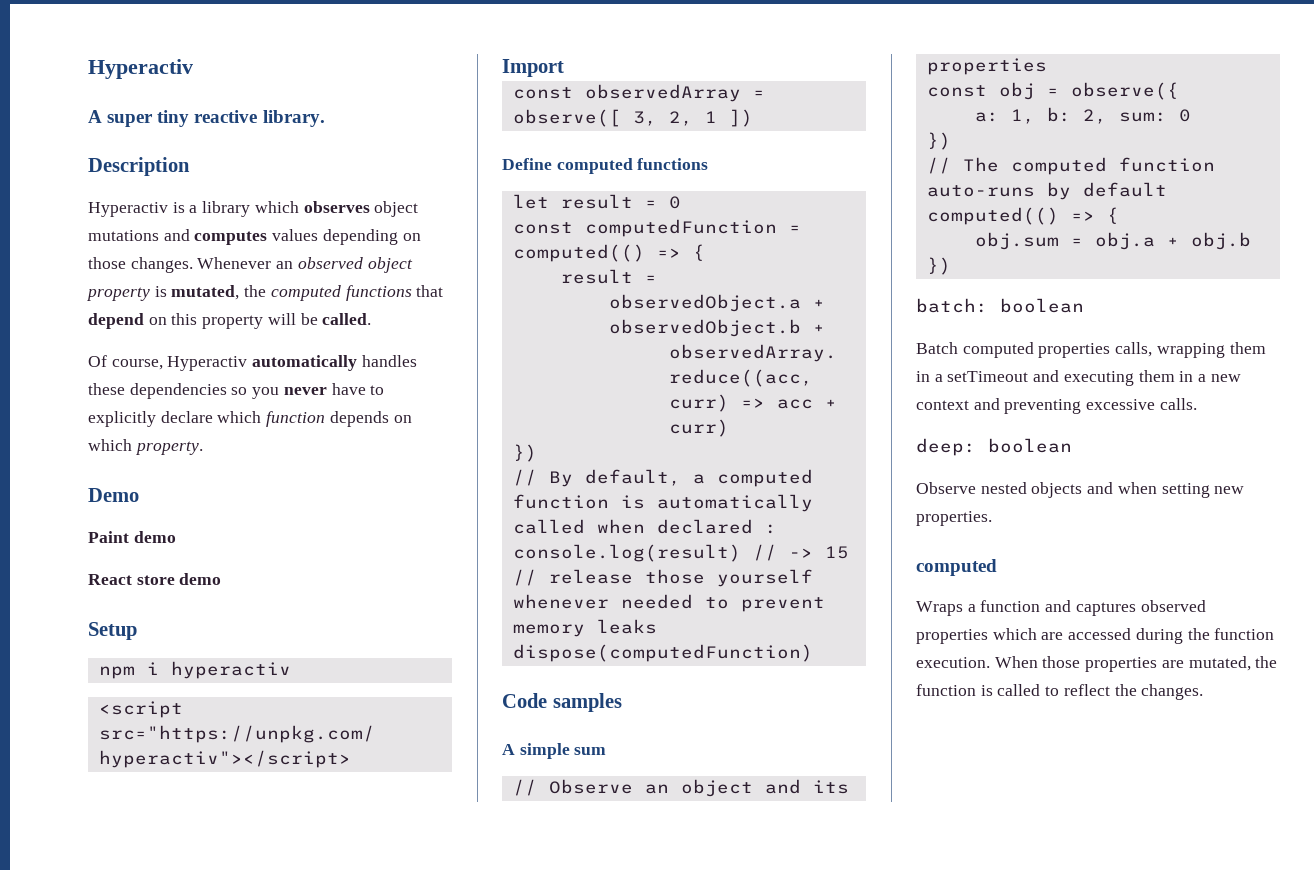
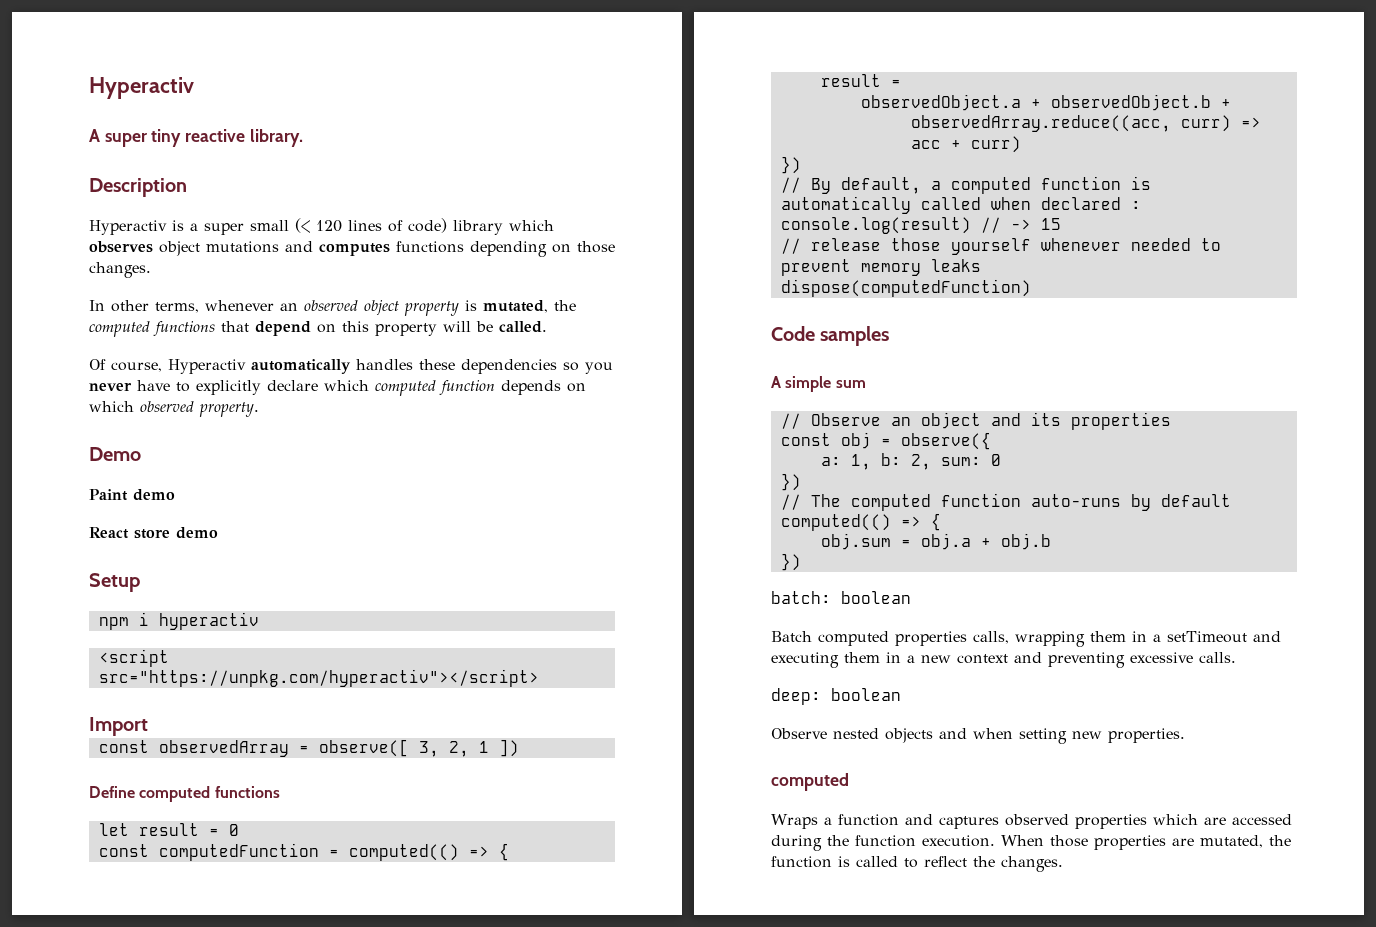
- Hyperactiv is a library which observes object mutations and computes values depending on those changes. Whenever an observed object property is mutated, the computed functions that depend on this property will be called.
+ Hyperactiv is a super small (< 120 lines of code) library which observes object mutations and computes functions depending on those changes.
+ In other terms, whenever an observed object property is mutated, the computed functions that depend on this property will be called.
- Of course, Hyperactiv automatically handles these dependencies so you never have to explicitly declare which function depends on which property.
+ Of course, Hyperactiv automatically handles these dependencies so you never have to explicitly declare which computed function depends on which observed property.

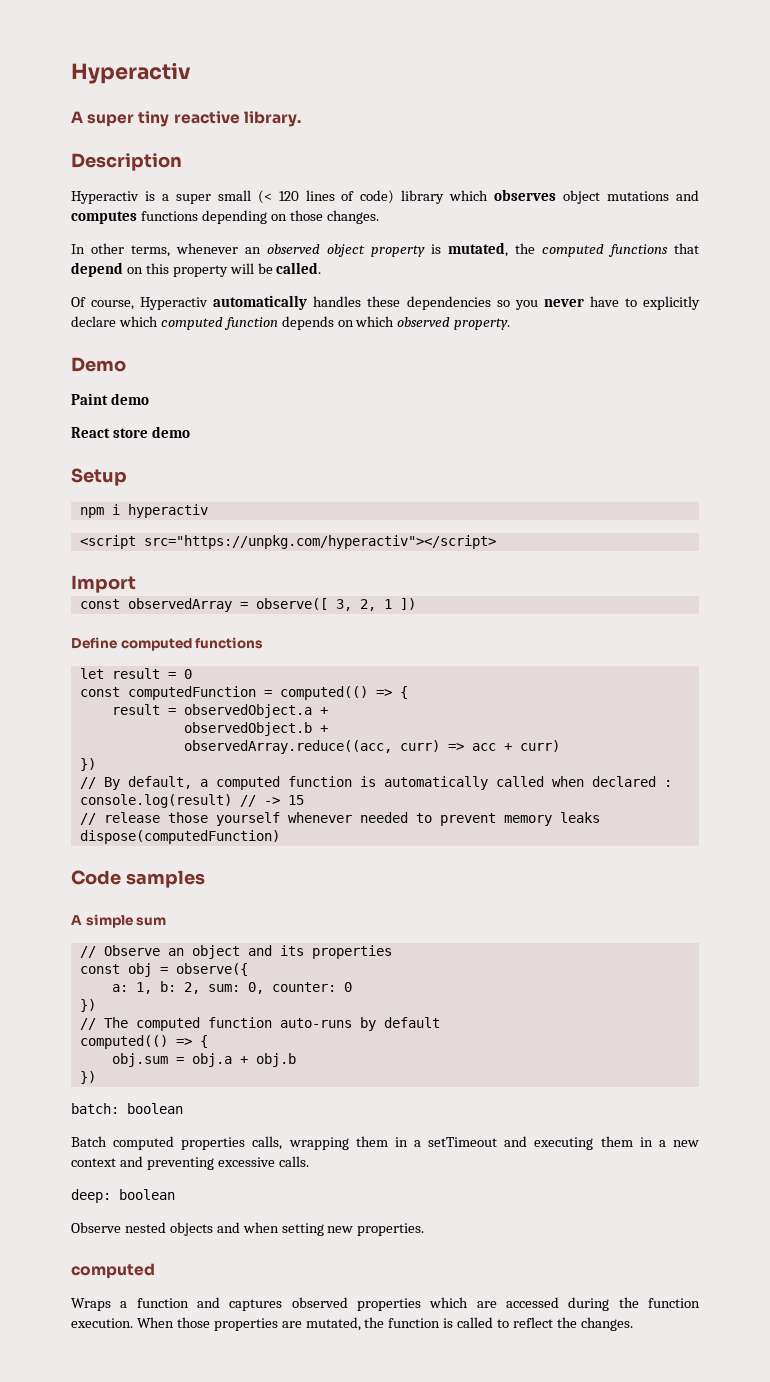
  const computedFunction = computed(() => {
- result =
- observedObject.a + observedObject.b +
+ result = observedObject.a +
+ observedObject.b +
- a: 1, b: 2, sum: 0
+ a: 1, b: 2, sum: 0, counter: 0

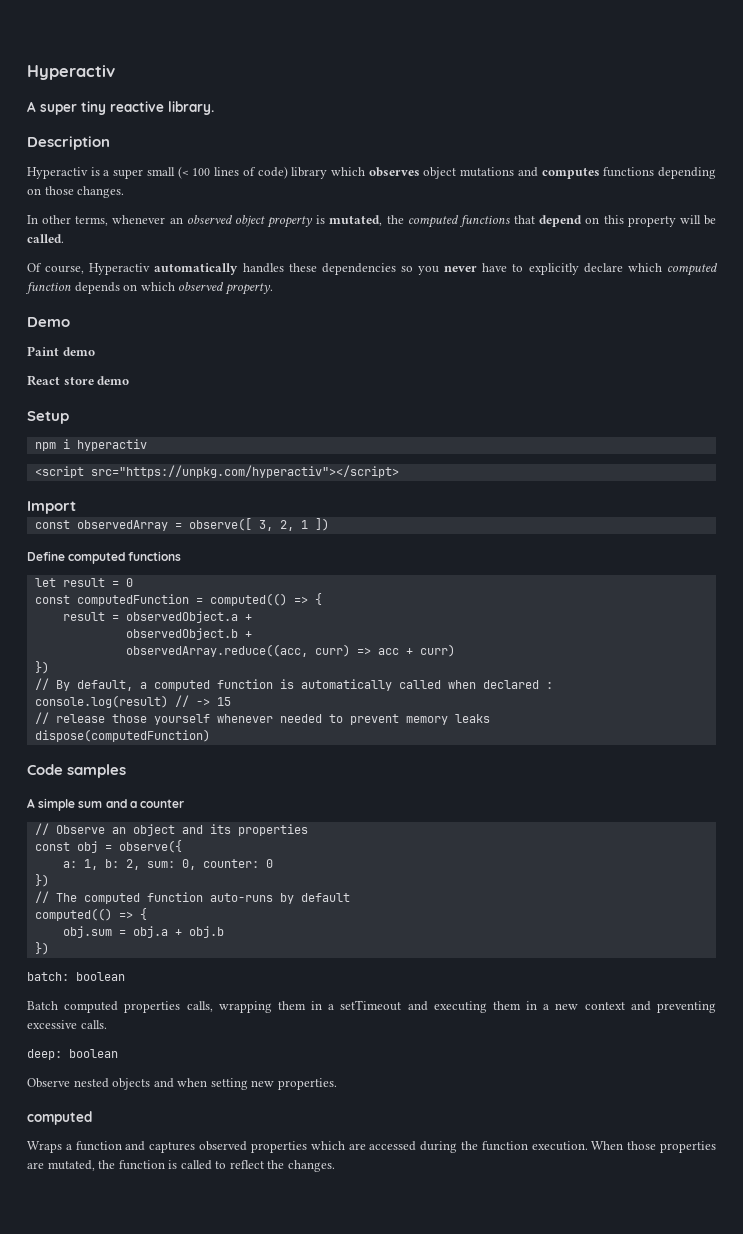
- Hyperactiv is a super small (< 120 lines of code) library which observes object mutations and computes functions depending on those changes.
+ Hyperactiv is a super small (< 100 lines of code) library which observes object mutations and computes functions depending on those changes.
- A simple sum
+ A simple sum and a counter

